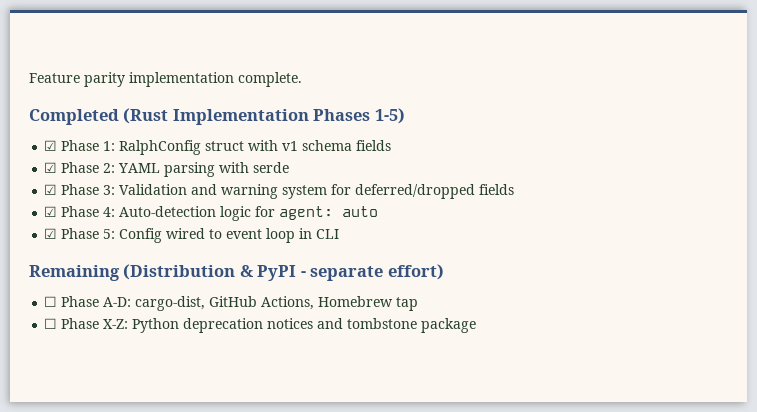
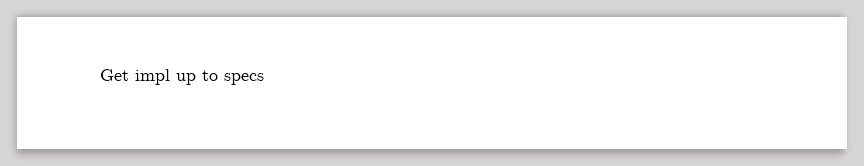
- Feature parity implementation complete.
- Completed (Rust Implementation Phases 1-5)
- ☑ Phase 1: RalphConfig struct with v1 schema fields
- ☑ Phase 2: YAML parsing with serde
- ☑ Phase 3: Validation and warning system for deferred/dropped fields
- ☑ Phase 4: Auto-detection logic for agent: auto
- ☑ Phase 5: Config wired to event loop in CLI
- Remaining (Distribution & PyPI - separate effort)
- ☐ Phase A-D: cargo-dist, GitHub Actions, Homebrew tap
- ☐ Phase X-Z: Python deprecation notices and tombstone package
+ Get impl up to specs

